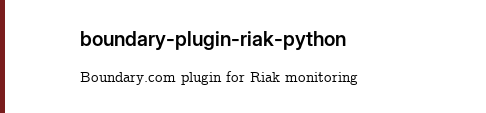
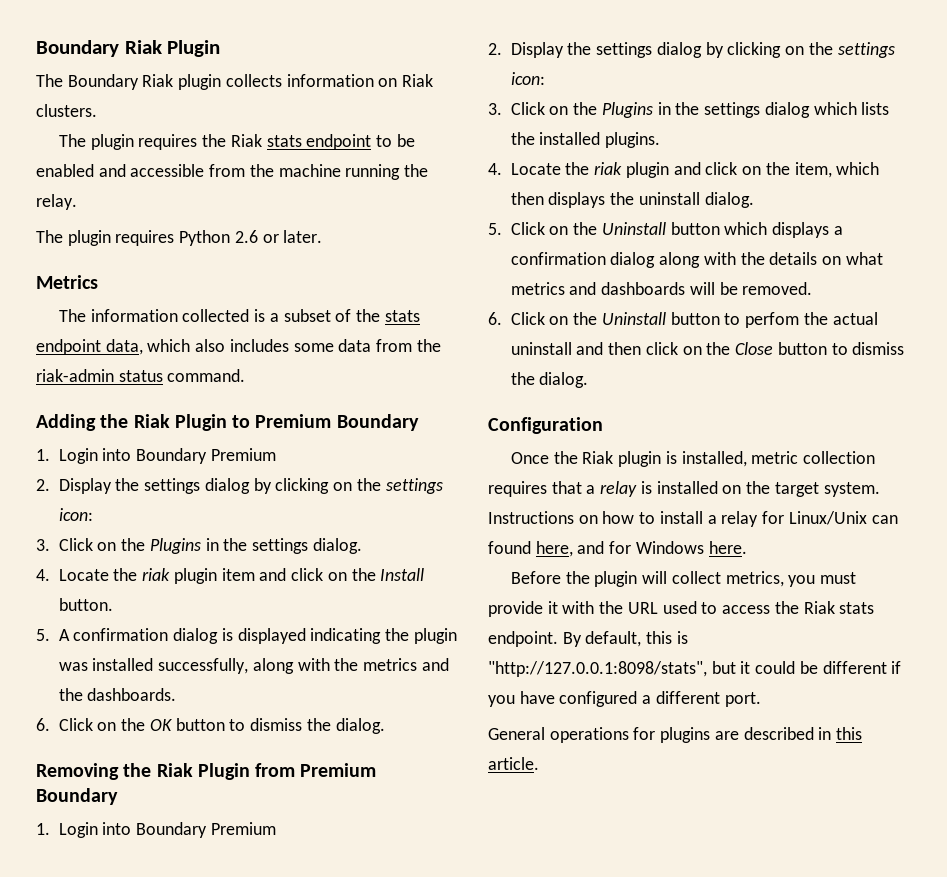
- boundary-plugin-riak-python
- Boundary.com plugin for Riak monitoring
+ Boundary Riak Plugin
+ The Boundary Riak plugin collects information on Riak clusters.
+ The plugin requires the Riak stats endpoint to be enabled and accessible from the machine running the relay.
+ The plugin requires Python 2.6 or later.
+ Metrics
+ The information collected is a subset of the stats endpoint data, which also includes some data from the riak-admin status command.
+ Adding the Riak Plugin to Premium Boundary
+ 1. Login into Boundary Premium
+ 2. Display the settings dialog by clicking on the settings icon:
+ 3. Click on the Plugins in the settings dialog.
+ 4. Locate the riak plugin item and click on the Install button.
+ 5. A confirmation dialog is displayed indicating the plugin was installed successfully, along with the metrics and the dashboards.
+ 6. Click on the OK button to dismiss the dialog.
+ Removing the Riak Plugin from Premium Boundary
+ 1. Login into Boundary Premium
+ 2. Display the settings dialog by clicking on the settings icon:
+ 3. Click on the Plugins in the settings dialog which lists the installed plugins.
+ 4. Locate the riak plugin and click on the item, which then displays the uninstall dialog.
+ 5. Click on the Uninstall button which displays a confirmation dialog along with the details on what metrics and dashboards will be removed.
+ 6. Click on the Uninstall button to perfom the actual uninstall and then click on the Close button to dismiss the dialog.
+ Configuration
+ Once the Riak plugin is installed, metric collection requires that a relay is installed on the target system. Instructions on how to install a relay for Linux/Unix can found here, and for Windows here.
+ Before the plugin will collect metrics, you must provide it with the URL used to access the Riak stats endpoint. By default, this is "http://127.0.0.1:8098/stats", but it could be different if you have configured a different port.
+ General operations for plugins are described in this article.

